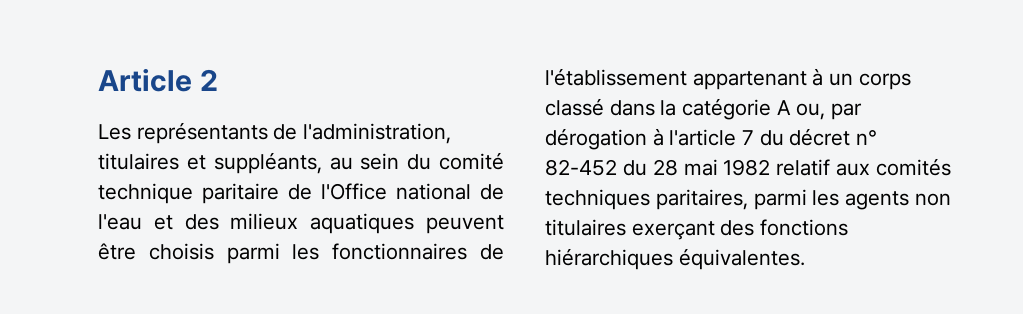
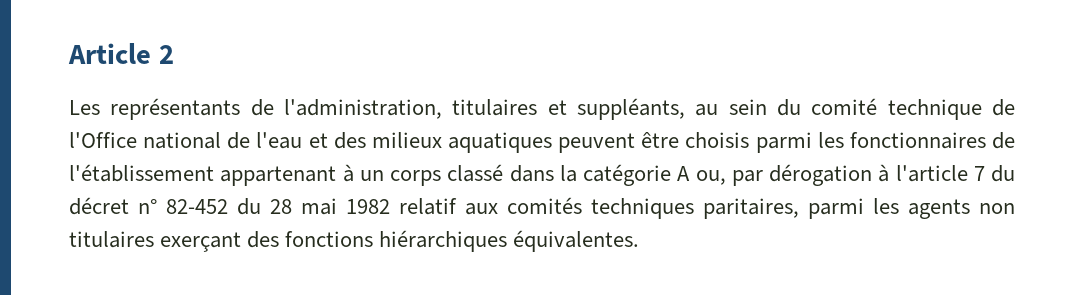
- Les représentants de l'administration, titulaires et suppléants, au sein du comité technique paritaire de l'Office national de l'eau et des milieux aquatiques peuvent être choisis parmi les fonctionnaires de l'établissement appartenant à un corps classé dans la catégorie A ou, par dérogation à l'article 7 du décret n° 82-452 du 28 mai 1982 relatif aux comités techniques paritaires, parmi les agents non titulaires exerçant des fonctions hiérarchiques équivalentes.
+ Les représentants de l'administration, titulaires et suppléants, au sein du comité technique de l'Office national de l'eau et des milieux aquatiques peuvent être choisis parmi les fonctionnaires de l'établissement appartenant à un corps classé dans la catégorie A ou, par dérogation à l'article 7 du décret n° 82-452 du 28 mai 1982 relatif aux comités techniques paritaires, parmi les agents non titulaires exerçant des fonctions hiérarchiques équivalentes.

